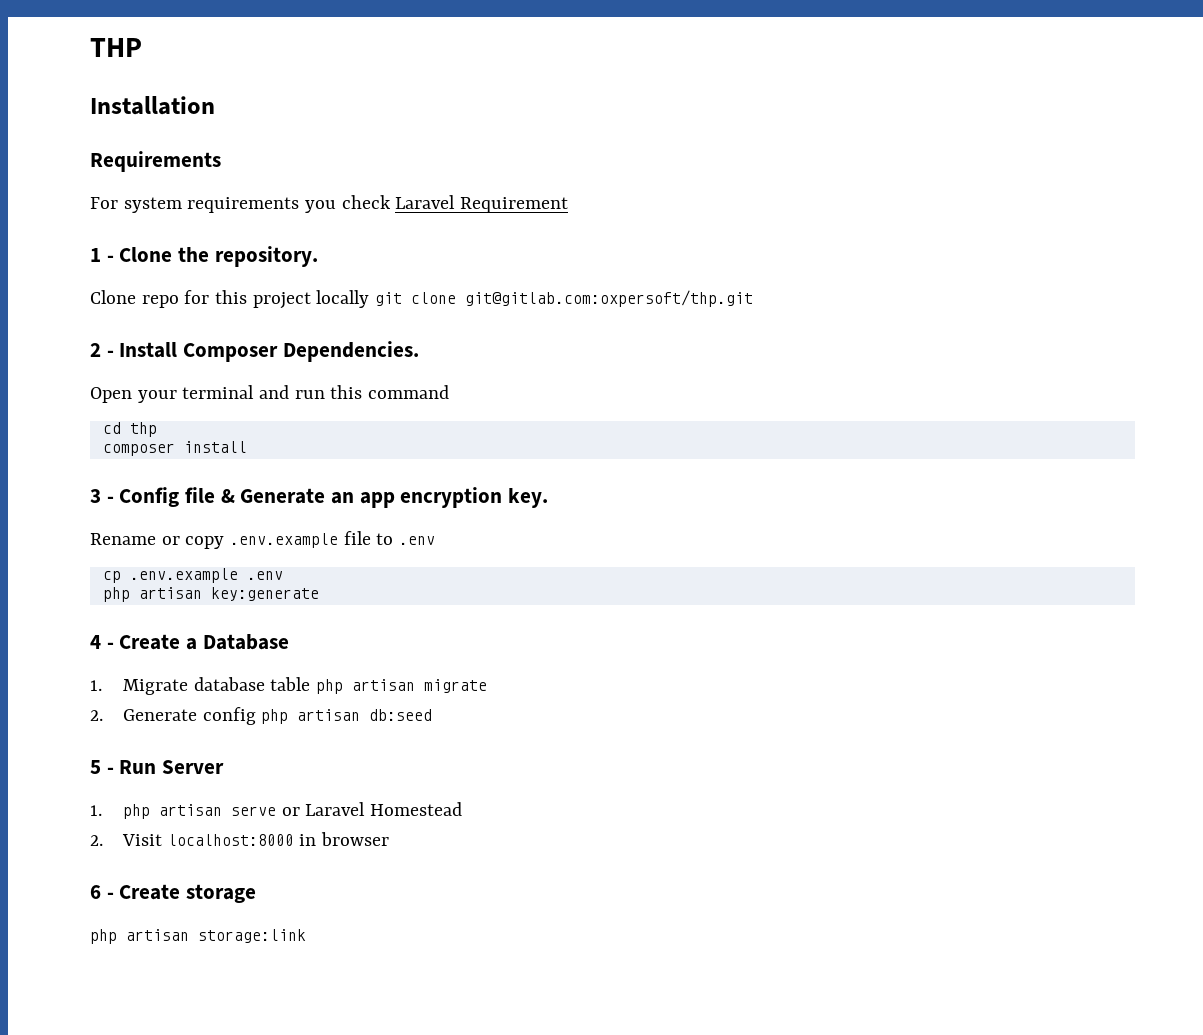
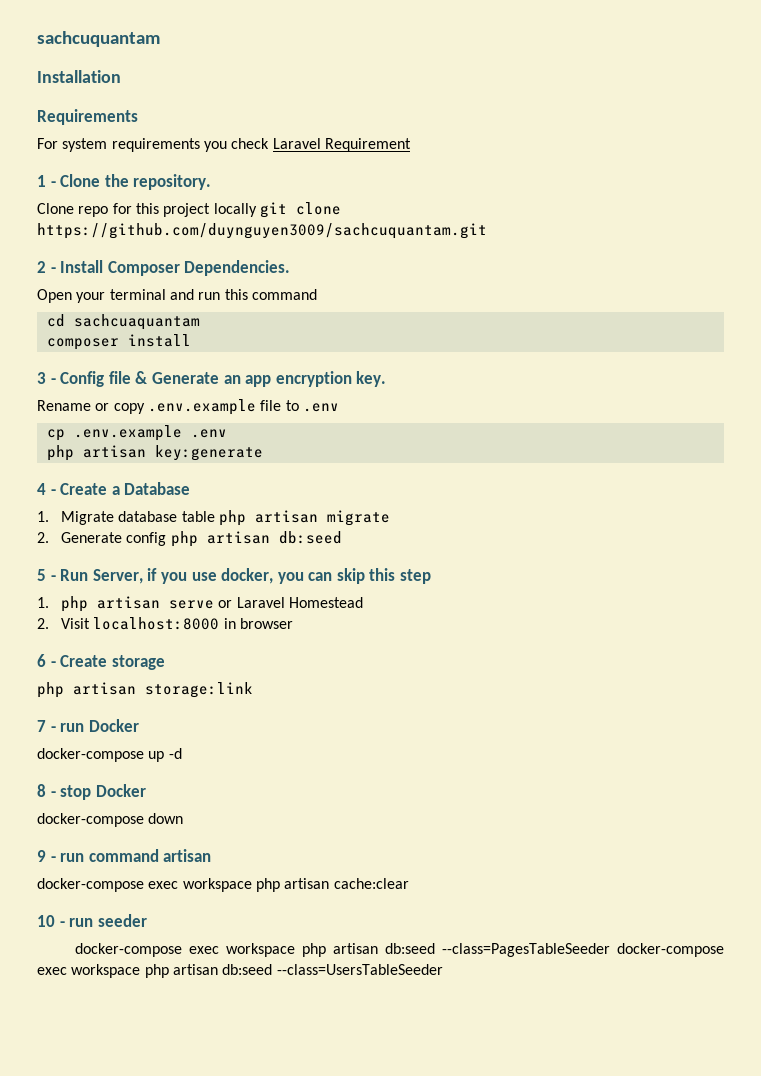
- THP
+ sachcuquantam
- Clone repo for this project locally git clone git@gitlab.com:oxpersoft/thp.git
+ Clone repo for this project locally git clone https://github.com/duynguyen3009/sachcuquantam.git
- cd thp
+ cd sachcuaquantam
- 5 - Run Server
+ 5 - Run Server, if you use docker, you can skip this step
+ 7 - run Docker
+ docker-compose up -d
+ 8 - stop Docker
+ docker-compose down
+ 9 - run command artisan
+ docker-compose exec workspace php artisan cache:clear
+ 10 - run seeder
+ docker-compose exec workspace php artisan db:seed --class=PagesTableSeeder docker-compose exec workspace php artisan db:seed --class=UsersTableSeeder

